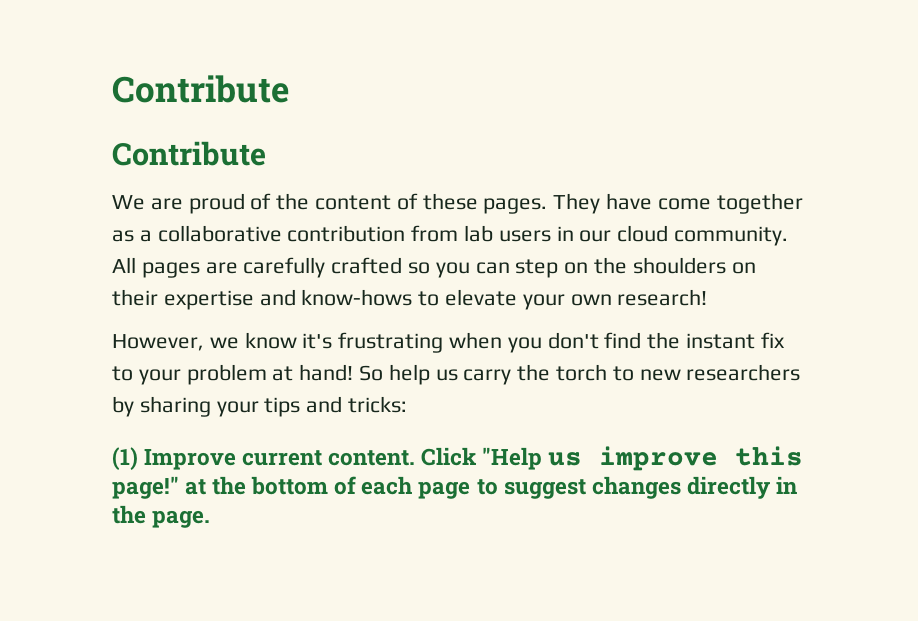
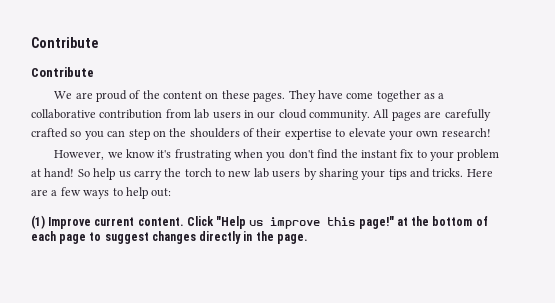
- We are proud of the content of these pages.
+ We are proud of the content on these pages.
- All pages are carefully crafted so you can step on the shoulders on their expertise and know-hows to elevate your own research!
+ All pages are carefully crafted so you can step on the shoulders of their expertise to elevate your own research!
- So help us carry the torch to new researchers by sharing your tips and tricks:
+ So help us carry the torch to new lab users by sharing your tips and tricks. Here are a few ways to help out:

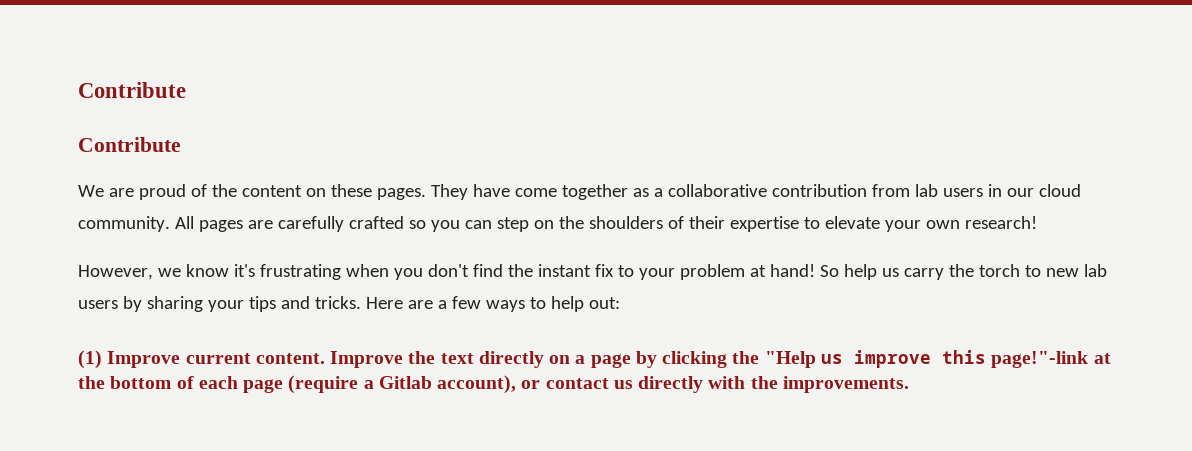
- Click "Help us improve this page!" at the bottom of each page to suggest changes directly in the page.
+ Improve the text directly on a page by clicking the "Help us improve this page!"-link at the bottom of each page (require a Gitlab account), or contact us directly with the improvements.

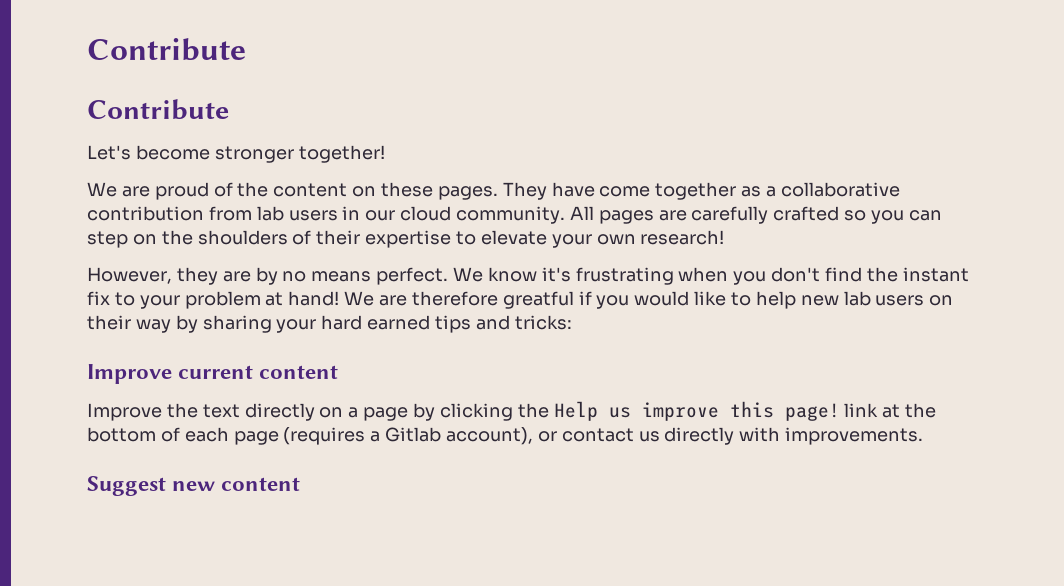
+ Let's become stronger together!
- However, we know it's frustrating when you don't find the instant fix to your problem at hand!
+ However, they are by no means perfect. We know it's frustrating when you don't find the instant fix to your problem at hand!
- So help us carry the torch to new lab users by sharing your tips and tricks. Here are a few ways to help out:
- (1) Improve current content. Improve the text directly on a page by clicking the "Help us improve this page!"-link at the bottom of each page (require a Gitlab account), or contact us directly with the improvements.
+ We are therefore greatful if you would like to help new lab users on their way by sharing your hard earned tips and tricks:
+ Improve current content
+ Improve the text directly on a page by clicking the Help us improve this page! link at the bottom of each page (requires a Gitlab account), or contact us directly with improvements.
+ Suggest new content

